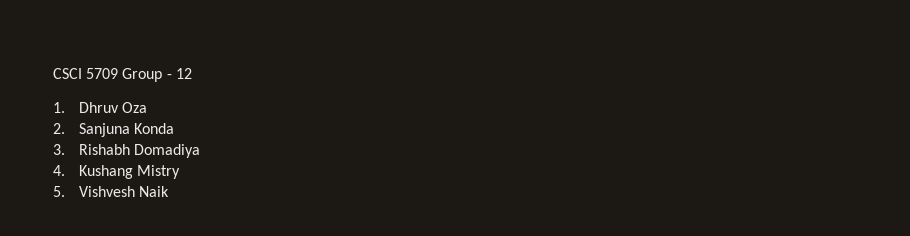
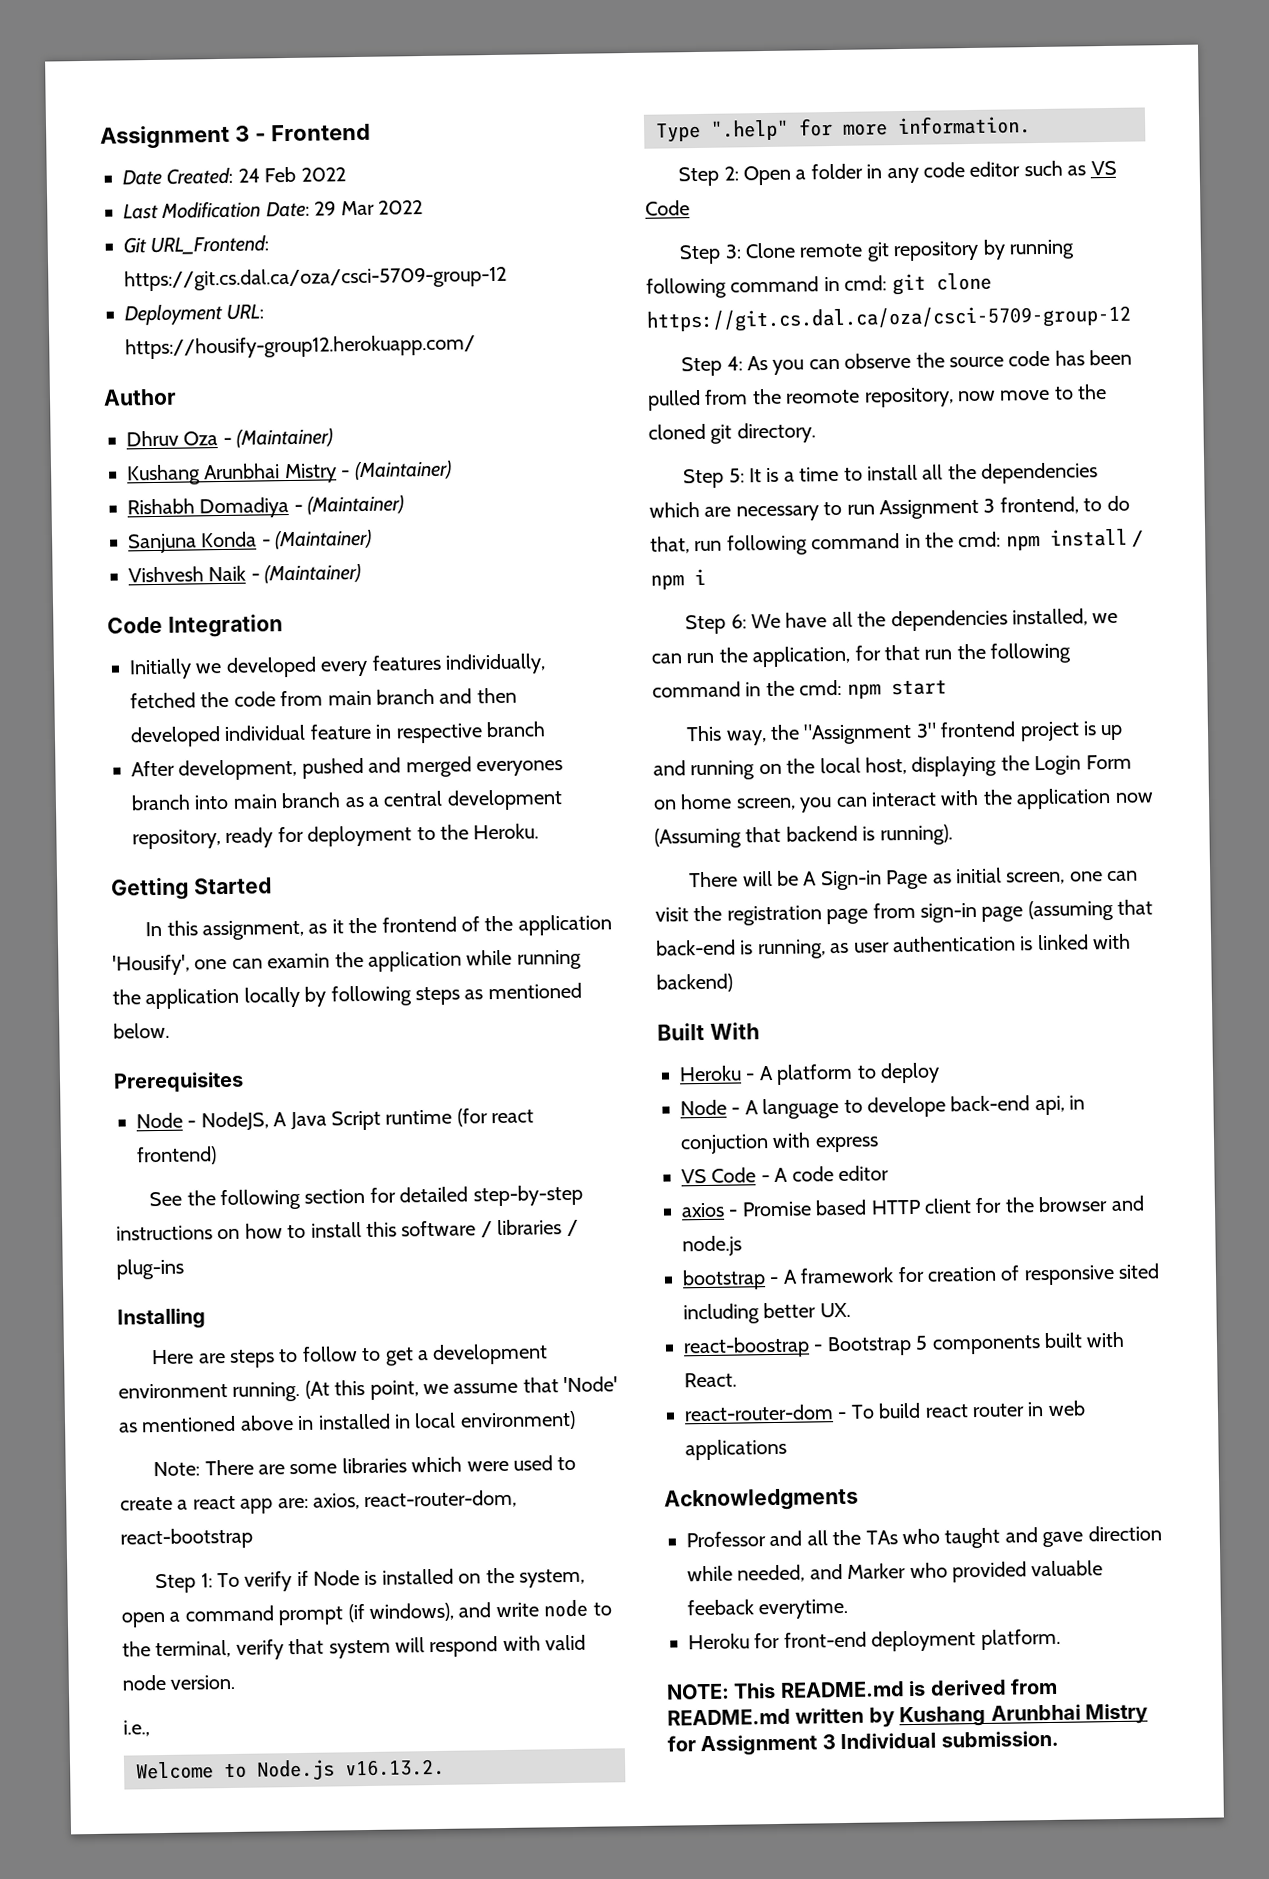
- CSCI 5709 Group - 12
- 1. Dhruv Oza
- 2. Sanjuna Konda
- 3. Rishabh Domadiya
- 4. Kushang Mistry
- 5. Vishvesh Naik
+ Assignment 3 - Frontend
+ Date Created: 24 Feb 2022
+ Last Modification Date: 29 Mar 2022
+ Git URL_Frontend: https://git.cs.dal.ca/oza/csci-5709-group-12
+ Deployment URL: https://housify-group12.herokuapp.com/
+ Author
+ Dhruv Oza - (Maintainer)
+ Kushang Arunbhai Mistry - (Maintainer)
+ Rishabh Domadiya - (Maintainer)
+ Sanjuna Konda - (Maintainer)
+ Vishvesh Naik - (Maintainer)
+ Code Integration
+ Initially we developed every features individually, fetched the code from main branch and then developed individual feature in respective branch
+ After development, pushed and merged everyones branch into main branch as a central development repository, ready for deployment to the Heroku.
+ Getting Started
+ In this assignment, as it the frontend of the application 'Housify', one can examin the application while running the application locally by following steps as mentioned below.
+ Prerequisites
+ Node - NodeJS, A Java Script runtime (for react frontend)
+ See the following section for detailed step-by-step instructions on how to install this software / libraries / plug-ins
+ Installing
+ Here are steps to follow to get a development environment running. (At this point, we assume that 'Node' as mentioned above in installed in local environment)
+ Note: There are some libraries which were used to create a react app are: axios, react-router-dom, react-bootstrap
+ Step 1: To verify if Node is installed on the system, open a command prompt (if windows), and write node to the terminal, verify that system will respond with valid node version.
+ i.e.,
+ Welcome to Node.js v16.13.2.
+ Type ".help" for more information.
+ Step 2: Open a folder in any code editor such as VS Code
+ Step 3: Clone remote git repository by running following command in cmd: git clone https://git.cs.dal.ca/oza/csci-5709-group-12
+ Step 4: As you can observe the source code has been pulled from the reomote repository, now move to the cloned git directory.
+ Step 5: It is a time to install all the dependencies which are necessary to run Assignment 3 frontend, to do that, run following command in the cmd: npm install / npm i
+ Step 6: We have all the dependencies installed, we can run the application, for that run the following command in the cmd: npm start
+ This way, the "Assignment 3" frontend project is up and running on the local host, displaying the Login Form on home screen, you can interact with the application now (Assuming that backend is running).
+ There will be A Sign-in Page as initial screen, one can visit the registration page from sign-in page (assuming that back-end is running, as user authentication is linked with backend)
+ Built With
+ Heroku - A platform to deploy
+ Node - A language to develope back-end api, in conjuction with express
+ VS Code - A code editor
+ axios - Promise based HTTP client for the browser and node.js
+ bootstrap - A framework for creation of responsive sited including better UX.
+ react-boostrap - Bootstrap 5 components built with React.
+ react-router-dom - To build react router in web applications
+ Acknowledgments
+ Professor and all the TAs who taught and gave direction while needed, and Marker who provided valuable feeback everytime.
+ Heroku for front-end deployment platform.
+ NOTE: This README.md is derived from README.md written by Kushang Arunbhai Mistry for Assignment 3 Individual submission.

